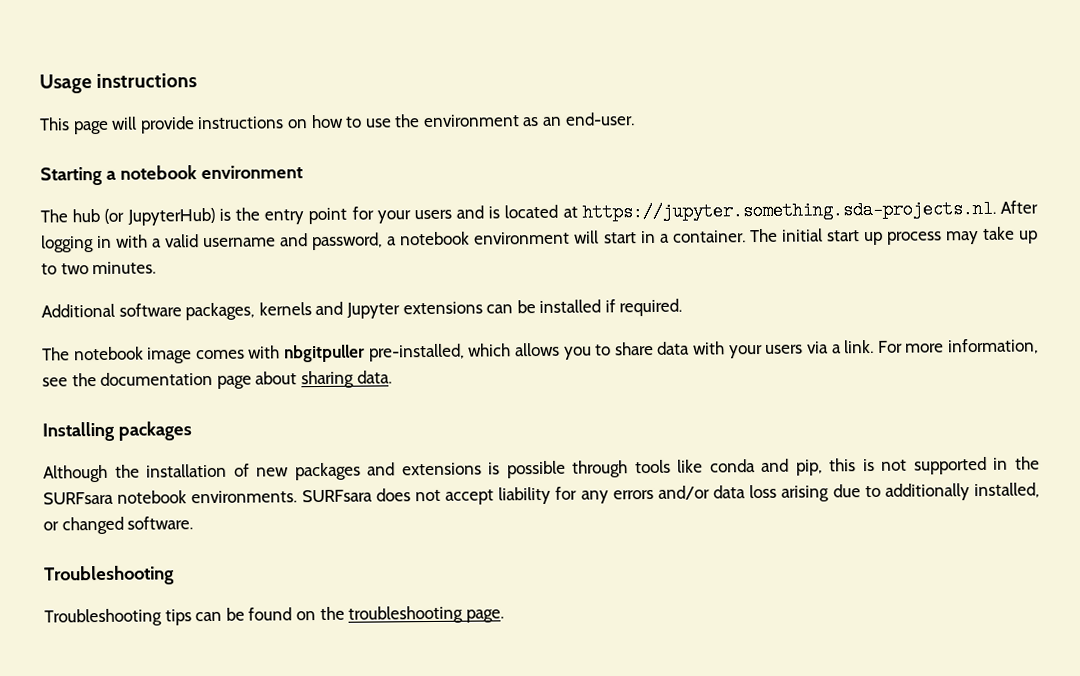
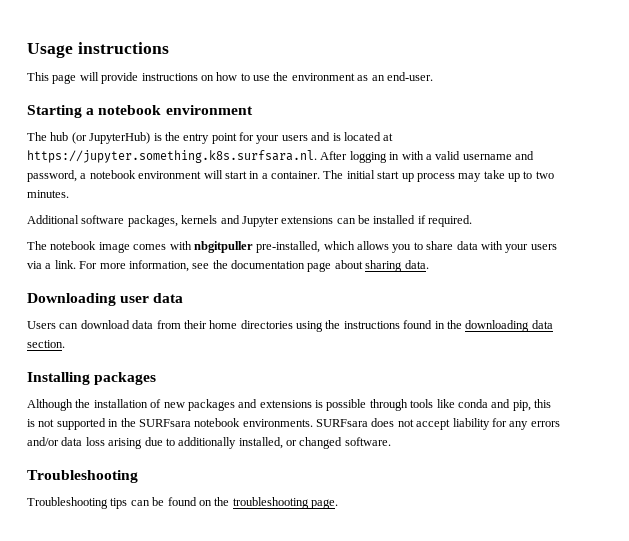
- The hub (or JupyterHub) is the entry point for your users and is located at https://jupyter.something.sda-projects.nl. After logging in with a valid username and password, a notebook environment will start in a container.
+ The hub (or JupyterHub) is the entry point for your users and is located at https://jupyter.something.k8s.surfsara.nl. After logging in with a valid username and password, a notebook environment will start in a container.
+ Downloading user data
+ Users can download data from their home directories using the instructions found in the downloading data section.

